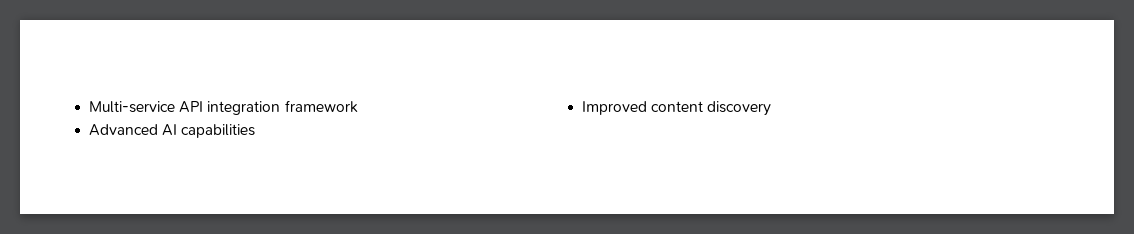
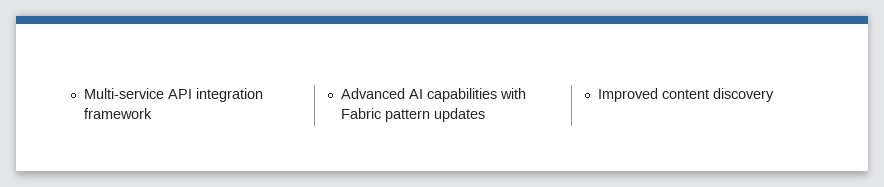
- Advanced AI capabilities
+ Advanced AI capabilities with Fabric pattern updates

